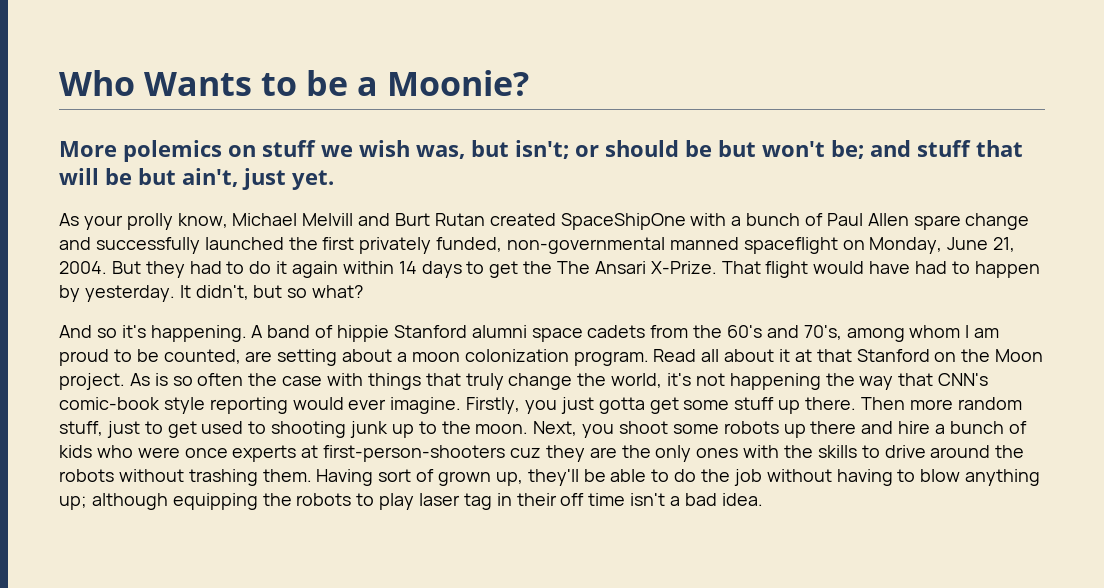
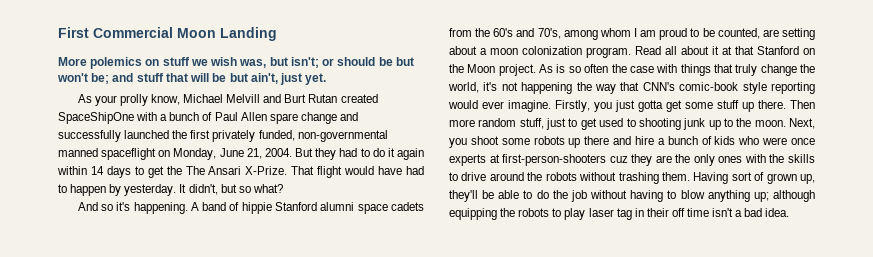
- Who Wants to be a Moonie?
+ First Commercial Moon Landing

